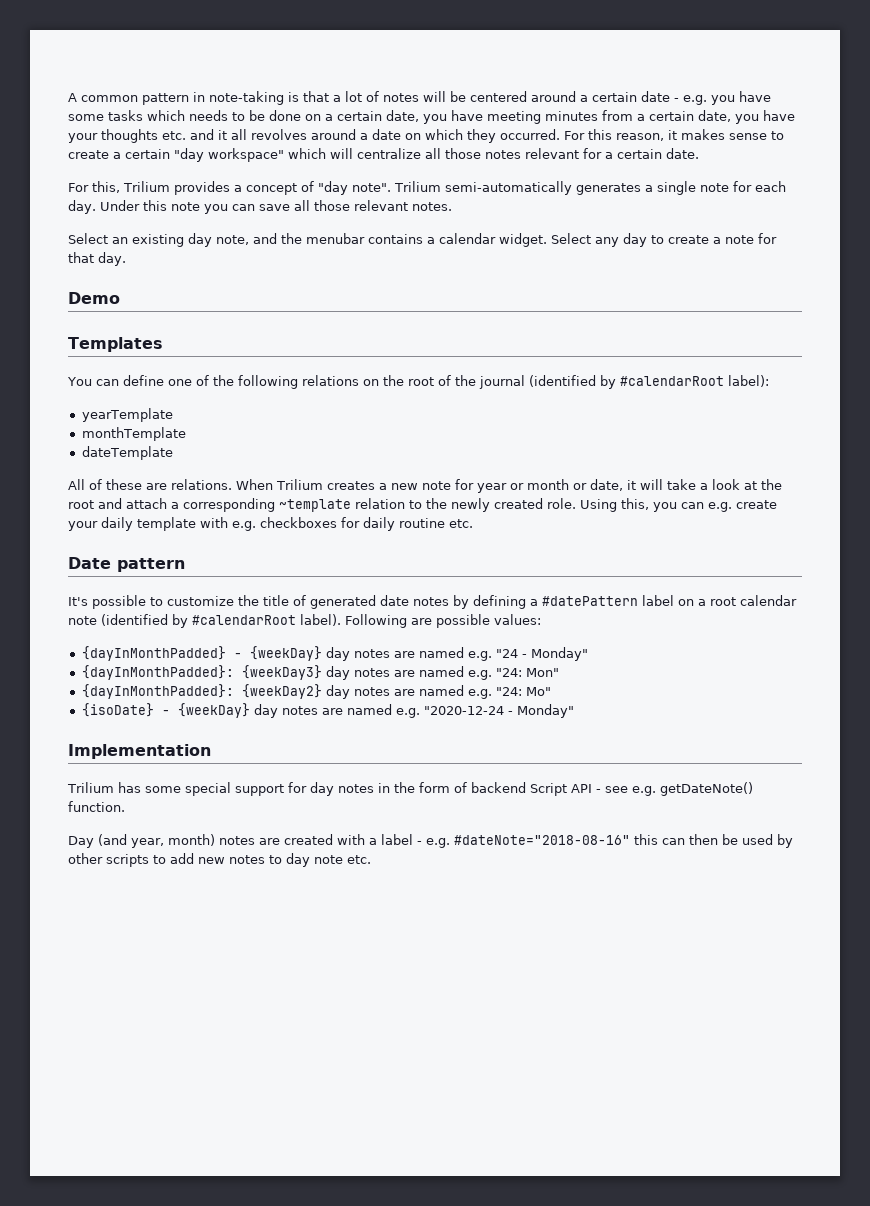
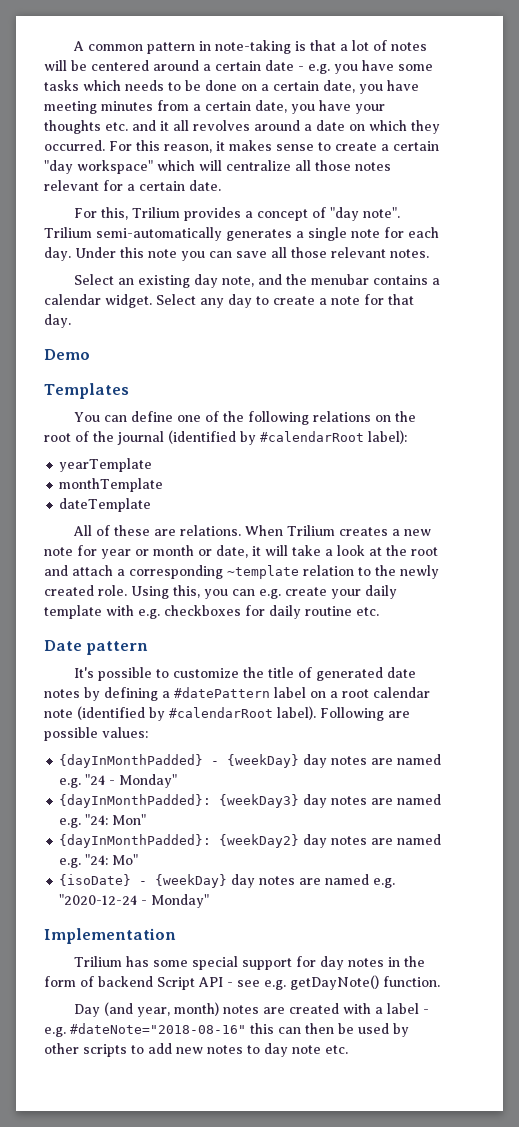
- Trilium has some special support for day notes in the form of backend Script API - see e.g. getDateNote() function.
+ Trilium has some special support for day notes in the form of backend Script API - see e.g. getDayNote() function.

